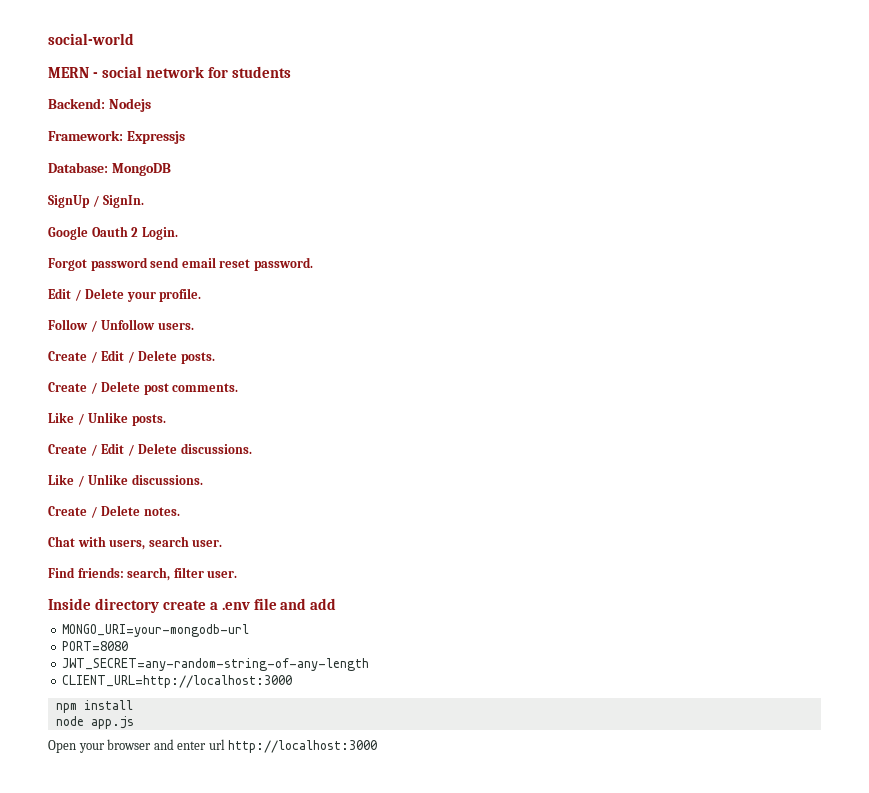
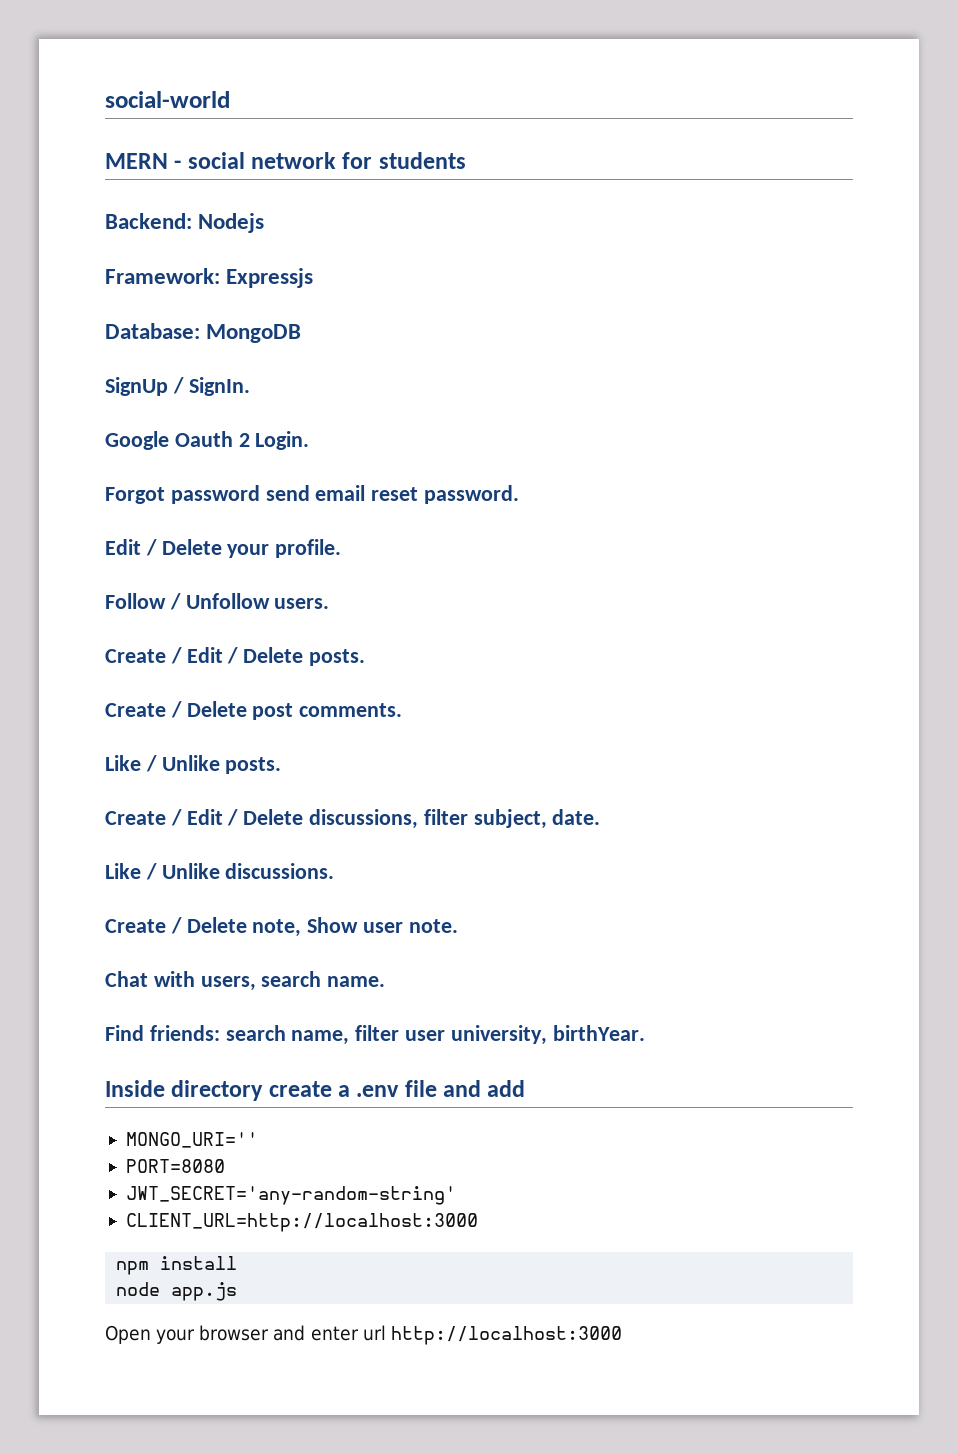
- Create / Edit / Delete discussions.
+ Create / Edit / Delete discussions, filter subject, date.
- Create / Delete notes.
+ Create / Delete note, Show user note.
- Chat with users, search user.
+ Chat with users, search name.
- Find friends: search, filter user.
+ Find friends: search name, filter user university, birthYear.
- MONGO_URI=your-mongodb-url
+ MONGO_URI=''
- JWT_SECRET=any-random-string-of-any-length
+ JWT_SECRET='any-random-string'

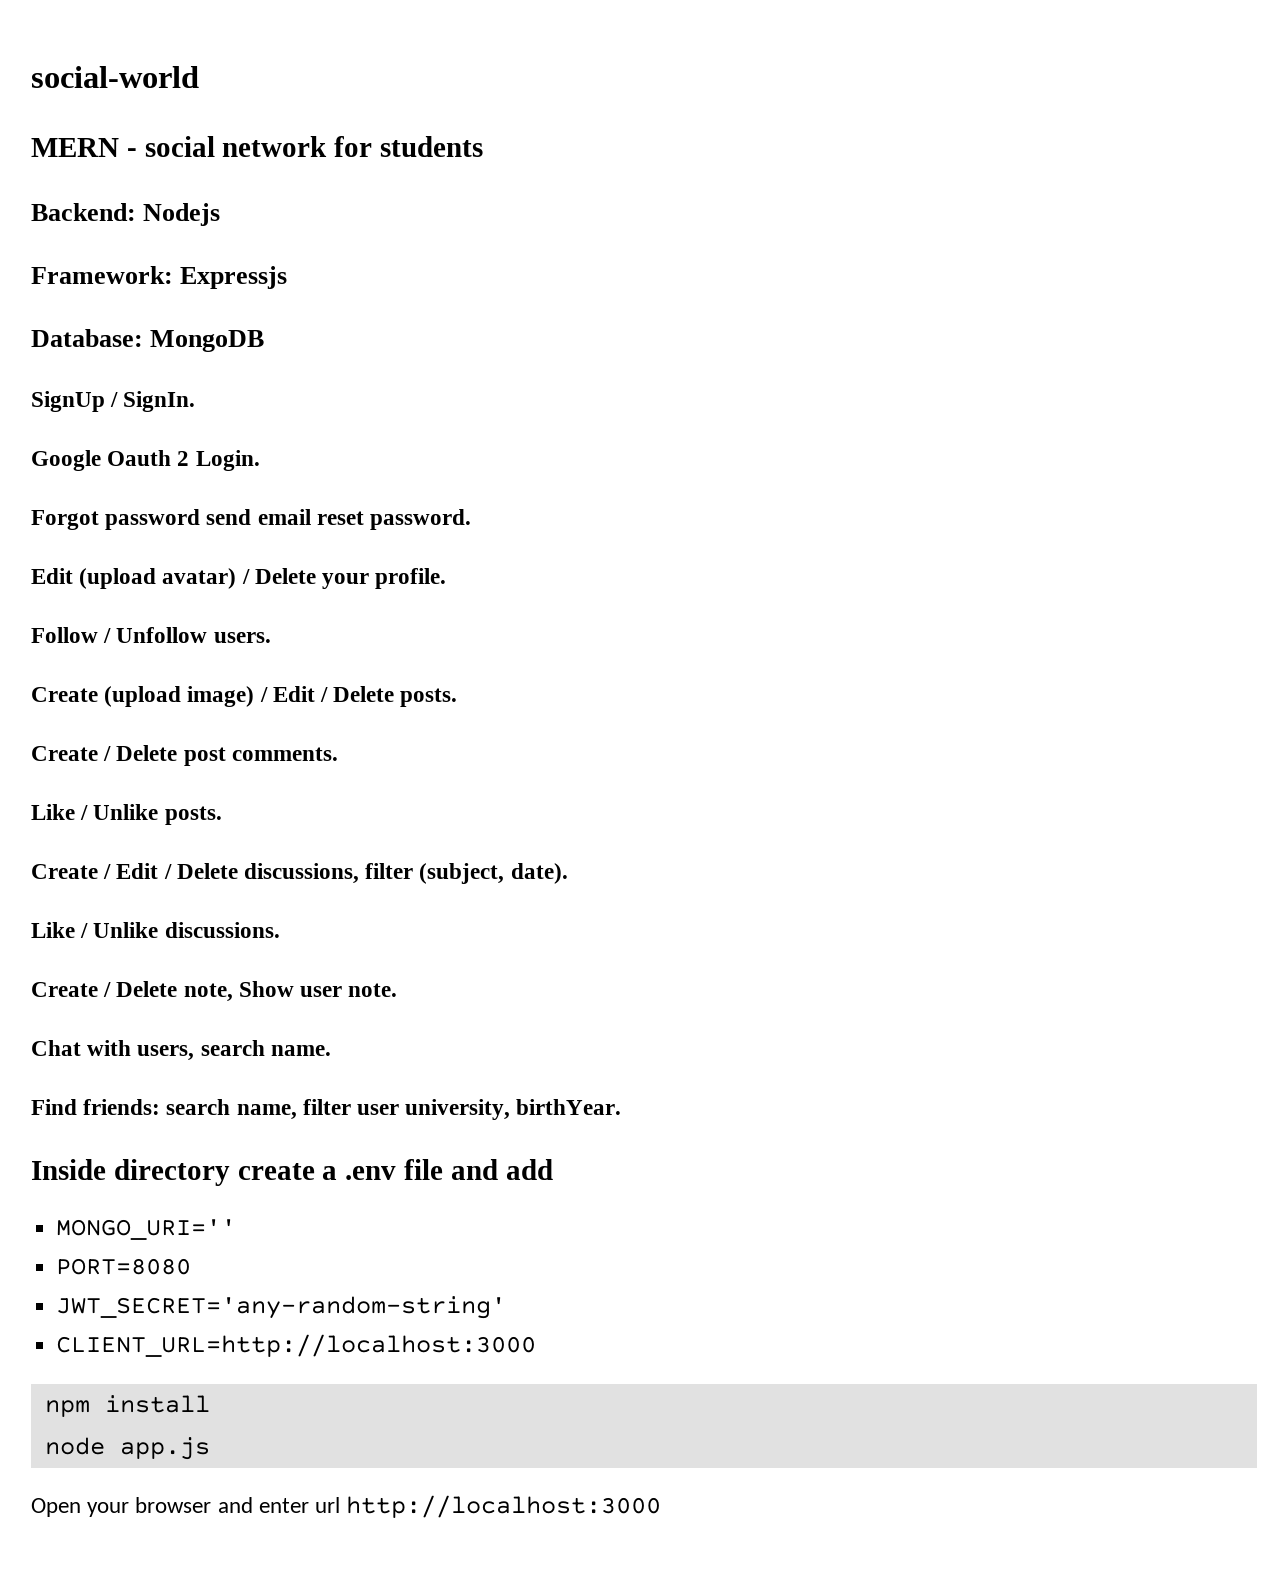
- Edit / Delete your profile.
+ Edit (upload avatar) / Delete your profile.
- Create / Edit / Delete posts.
+ Create (upload image) / Edit / Delete posts.
- Create / Edit / Delete discussions, filter subject, date.
+ Create / Edit / Delete discussions, filter (subject, date).

